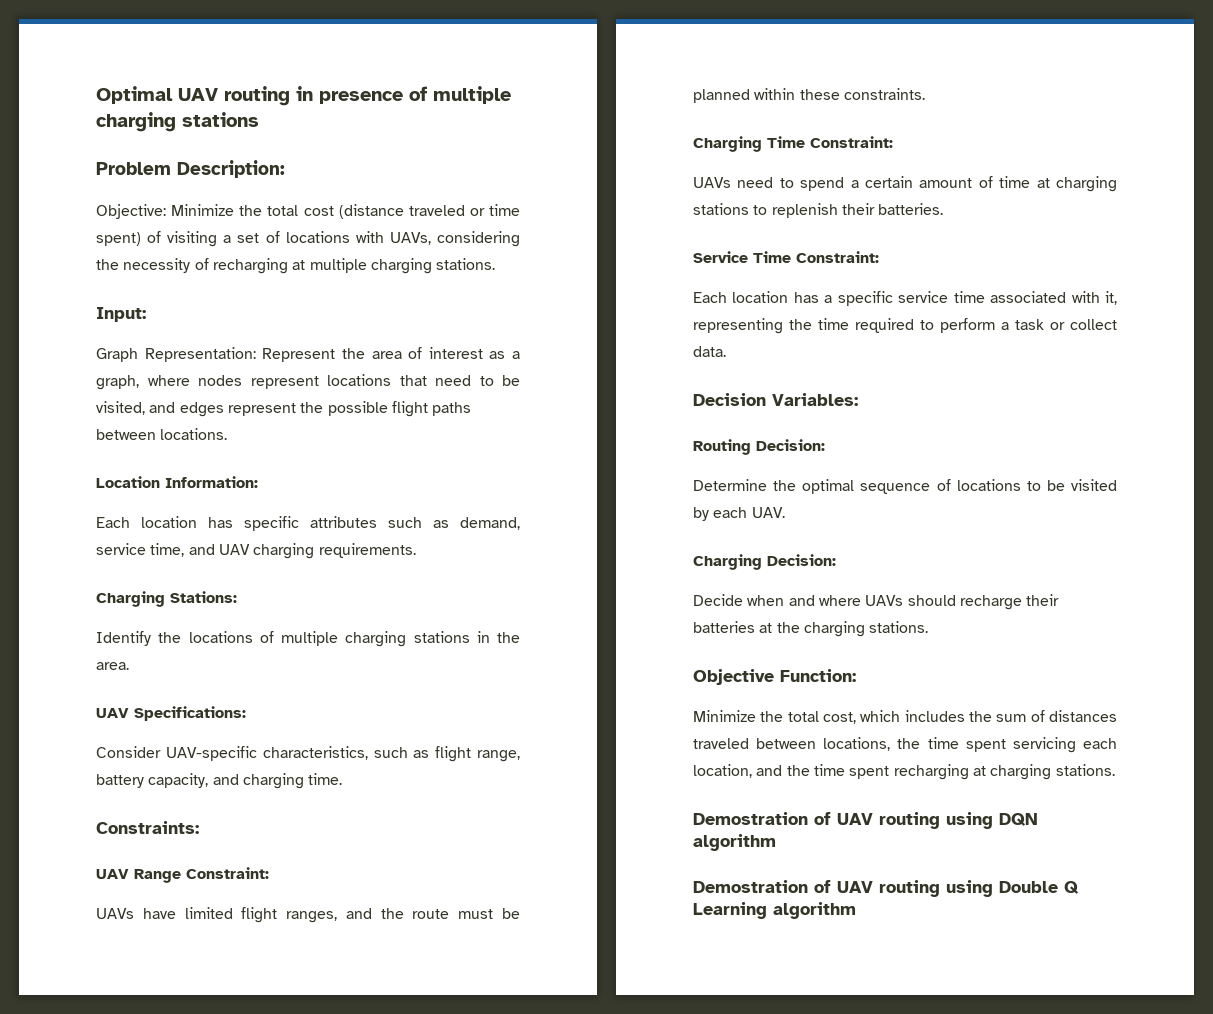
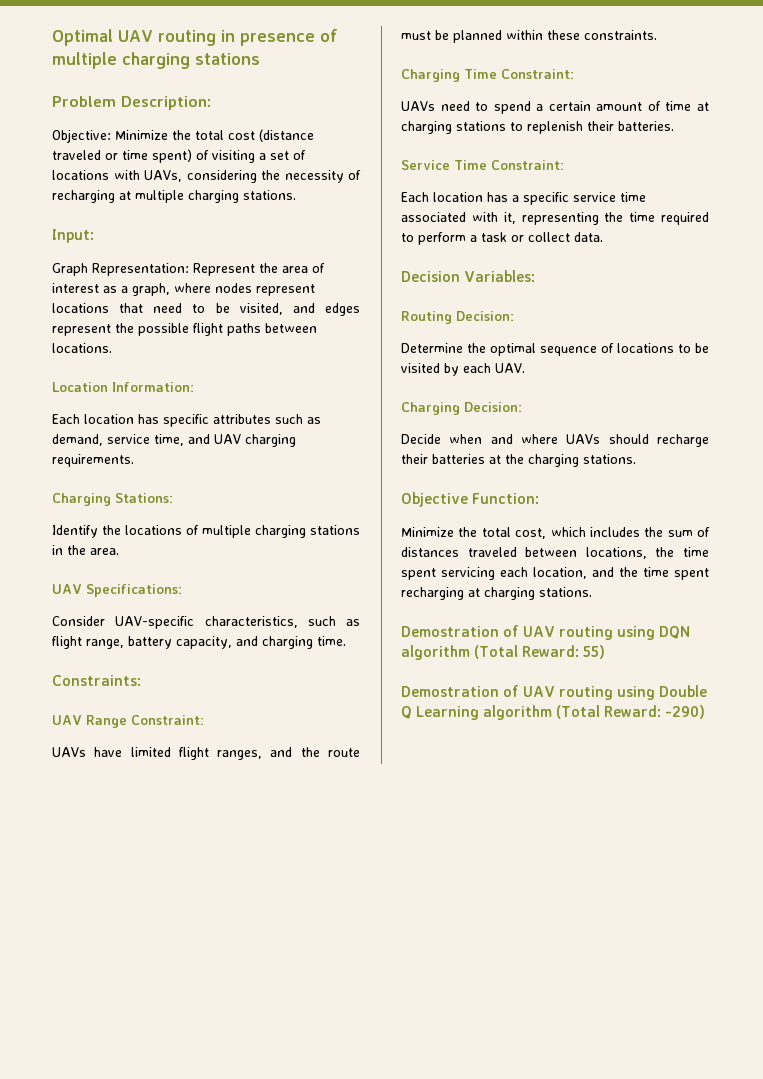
- Demostration of UAV routing using DQN algorithm
+ Demostration of UAV routing using DQN algorithm (Total Reward: 55)
- Demostration of UAV routing using Double Q Learning algorithm
+ Demostration of UAV routing using Double Q Learning algorithm (Total Reward: -290)

